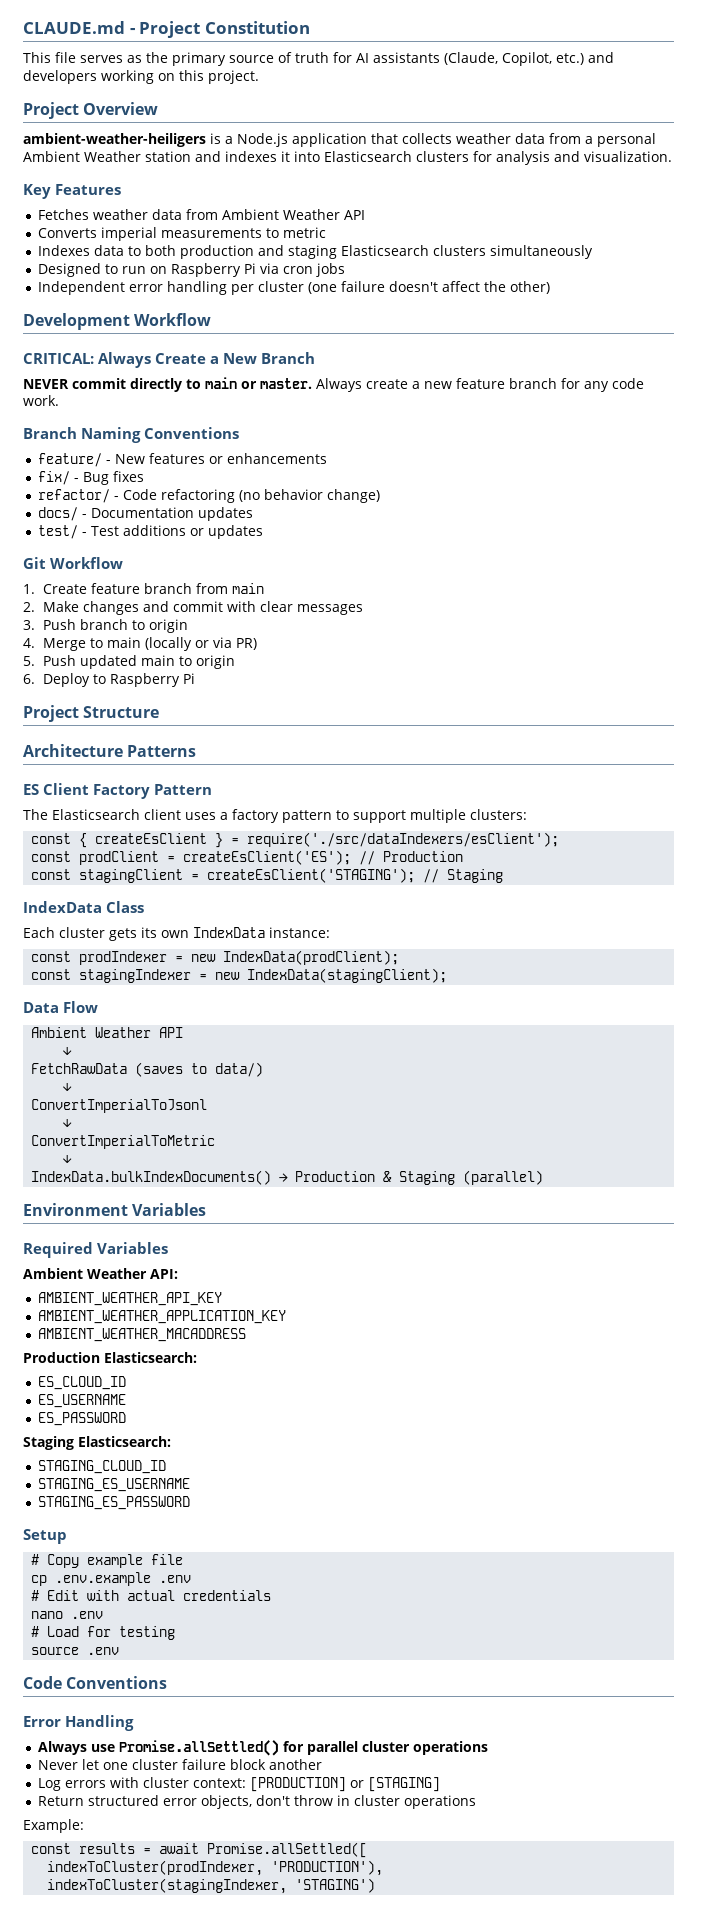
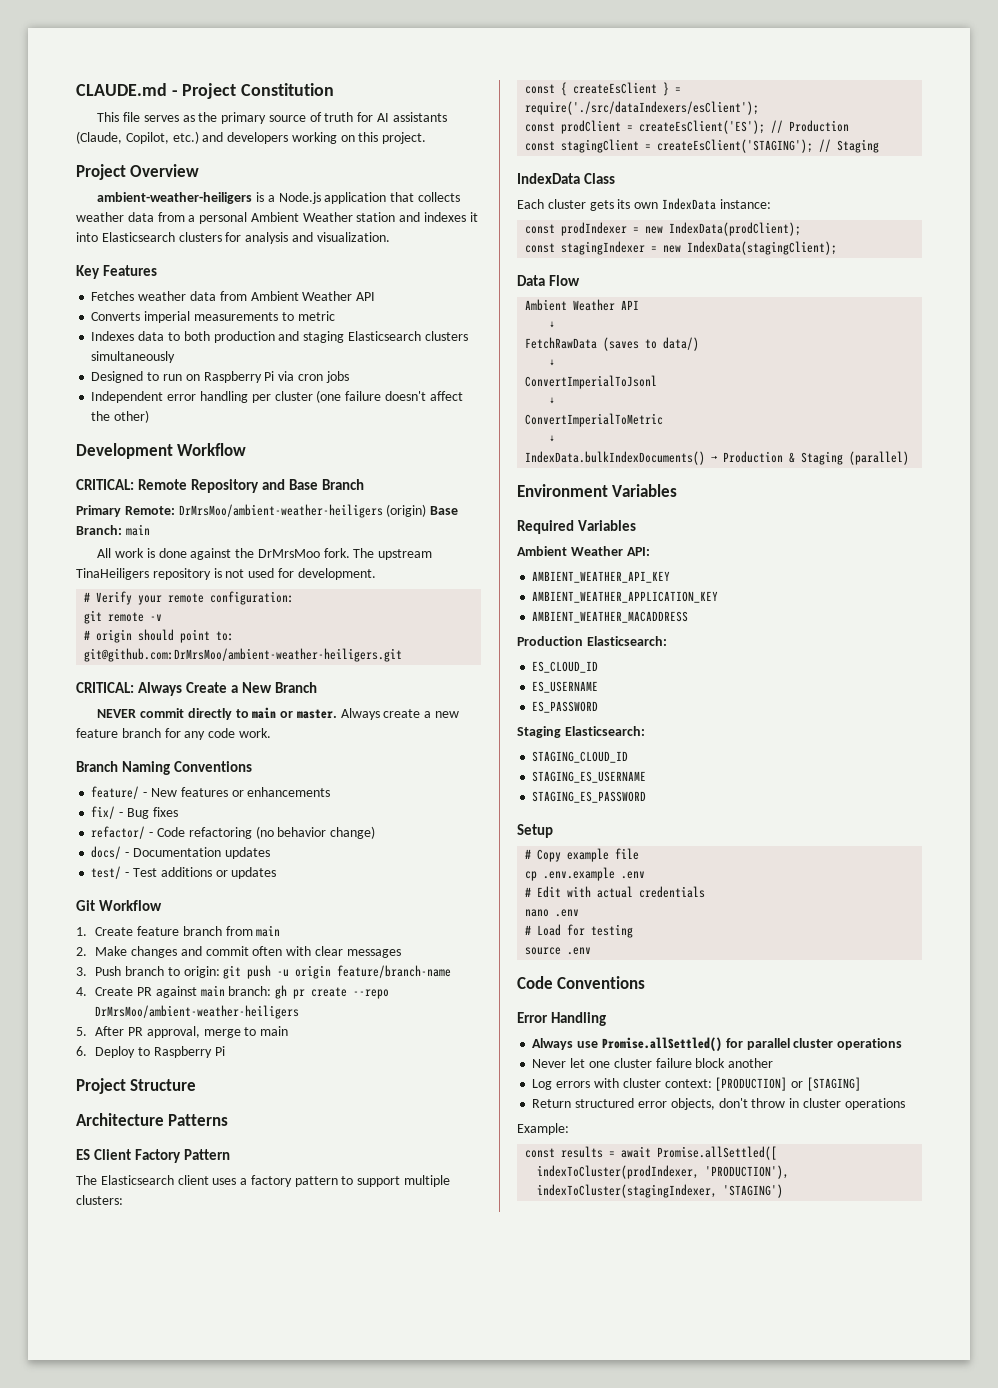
+ CRITICAL: Remote Repository and Base Branch
+ Primary Remote: DrMrsMoo/ambient-weather-heiligers (origin) Base Branch: main
+ All work is done against the DrMrsMoo fork. The upstream TinaHeiligers repository is not used for development.
+ # Verify your remote configuration:
+ git remote -v
+ # origin should point to: git@github.com:DrMrsMoo/ambient-weather-heiligers.git
- 2. Make changes and commit with clear messages
+ 2. Make changes and commit often with clear messages
- 3. Push branch to origin
+ 3. Push branch to origin: git push -u origin feature/branch-name
- 4. Merge to main (locally or via PR)
- 5. Push updated main to origin
+ 4. Create PR against main branch: gh pr create --repo DrMrsMoo/ambient-weather-heiligers
+ 5. After PR approval, merge to main

